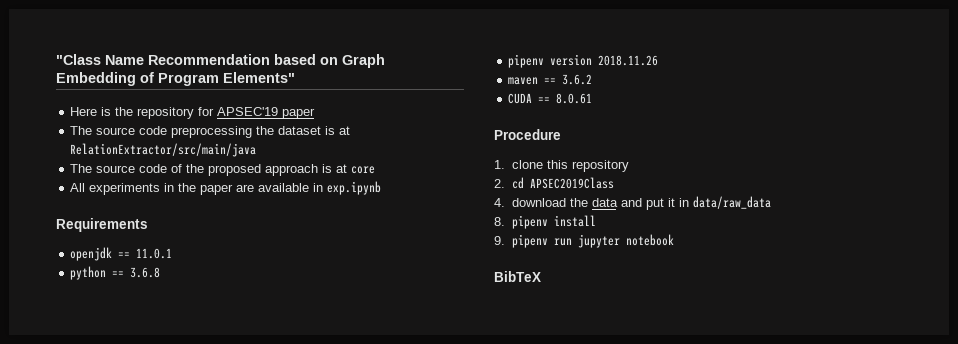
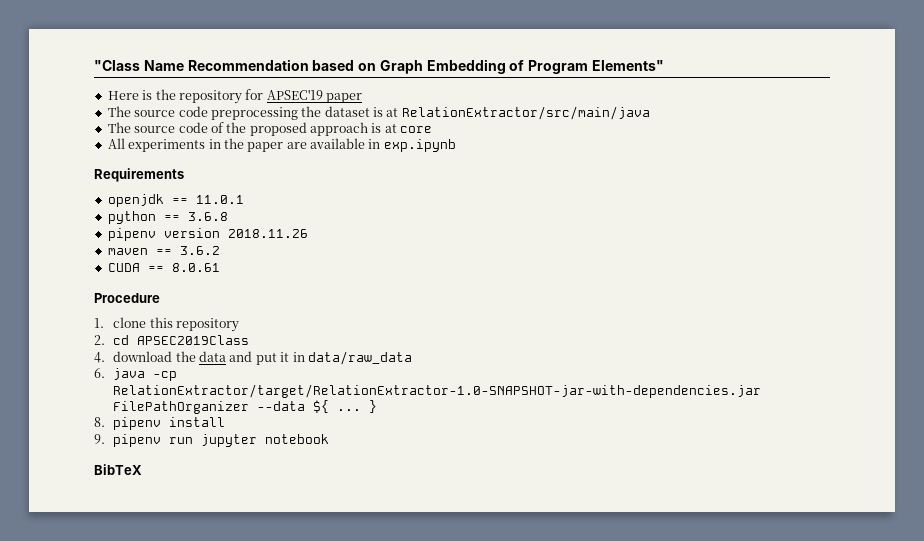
+ 6. java -cp RelationExtractor/target/RelationExtractor-1.0-SNAPSHOT-jar-with-dependencies.jar FilePathOrganizer --data ${ ... }

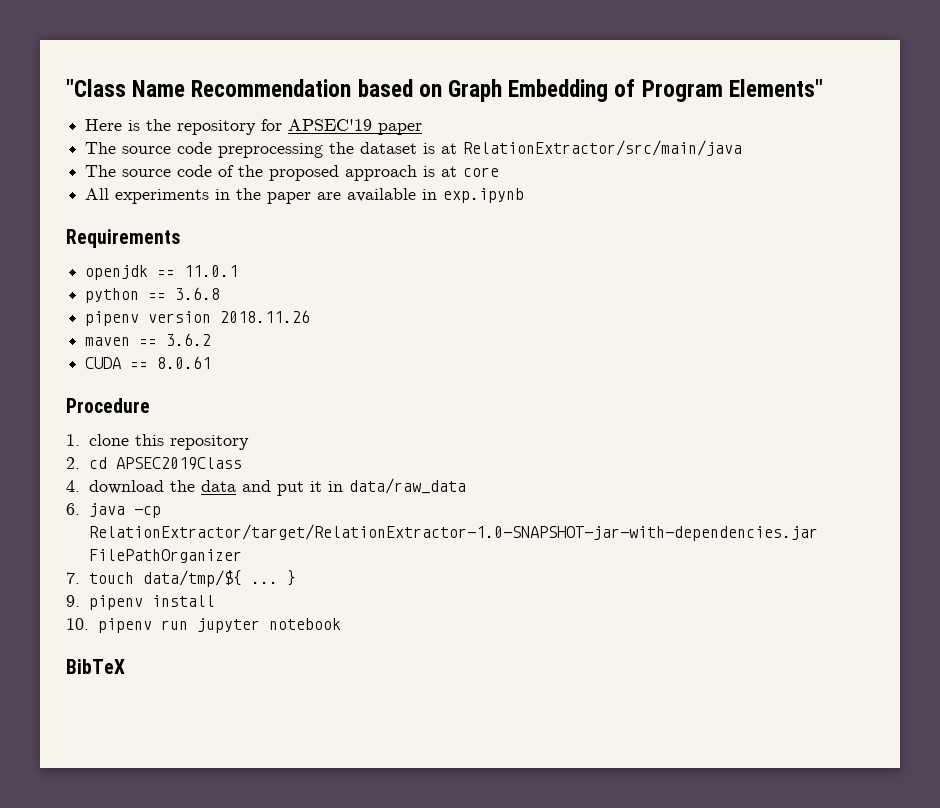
- 6. java -cp RelationExtractor/target/RelationExtractor-1.0-SNAPSHOT-jar-with-dependencies.jar FilePathOrganizer --data ${ ...
+ 6. java -cp RelationExtractor/target/RelationExtractor-1.0-SNAPSHOT-jar-with-dependencies.jar FilePathOrganizer
+ 7. touch data/tmp/${ ...
- 8. pipenv install
+ 9. pipenv install
- 9. pipenv run jupyter notebook
+ 10. pipenv run jupyter notebook

